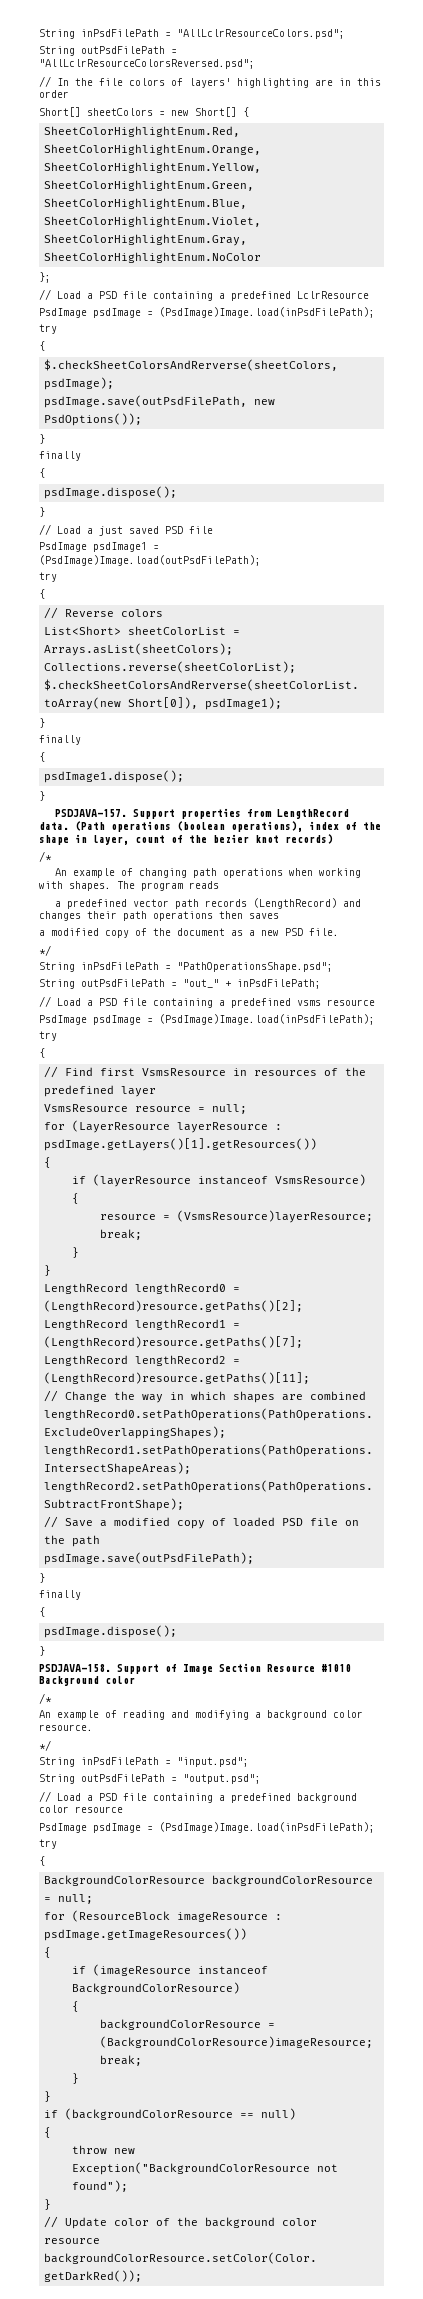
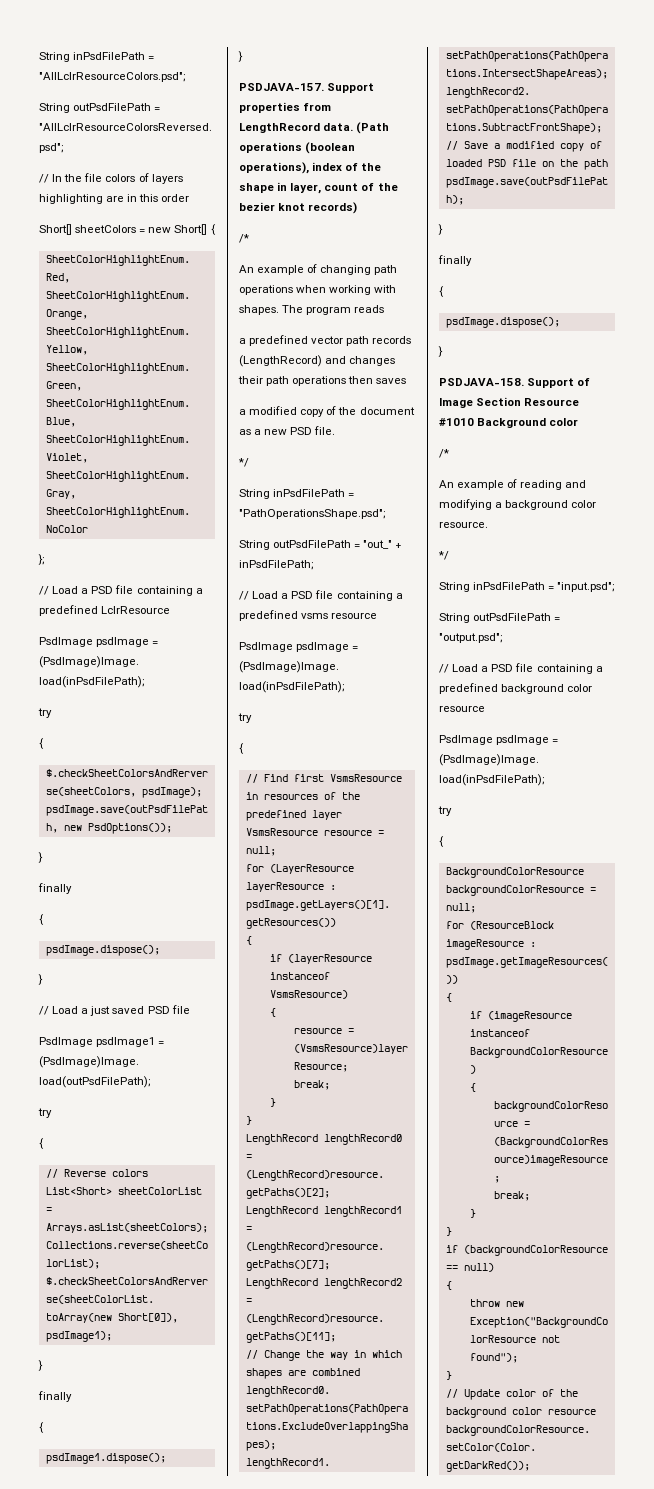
- // In the file colors of layers' highlighting are in this order
+ // In the file colors of layers highlighting are in this order

